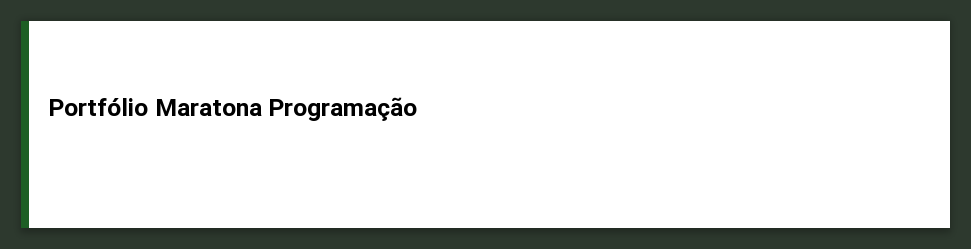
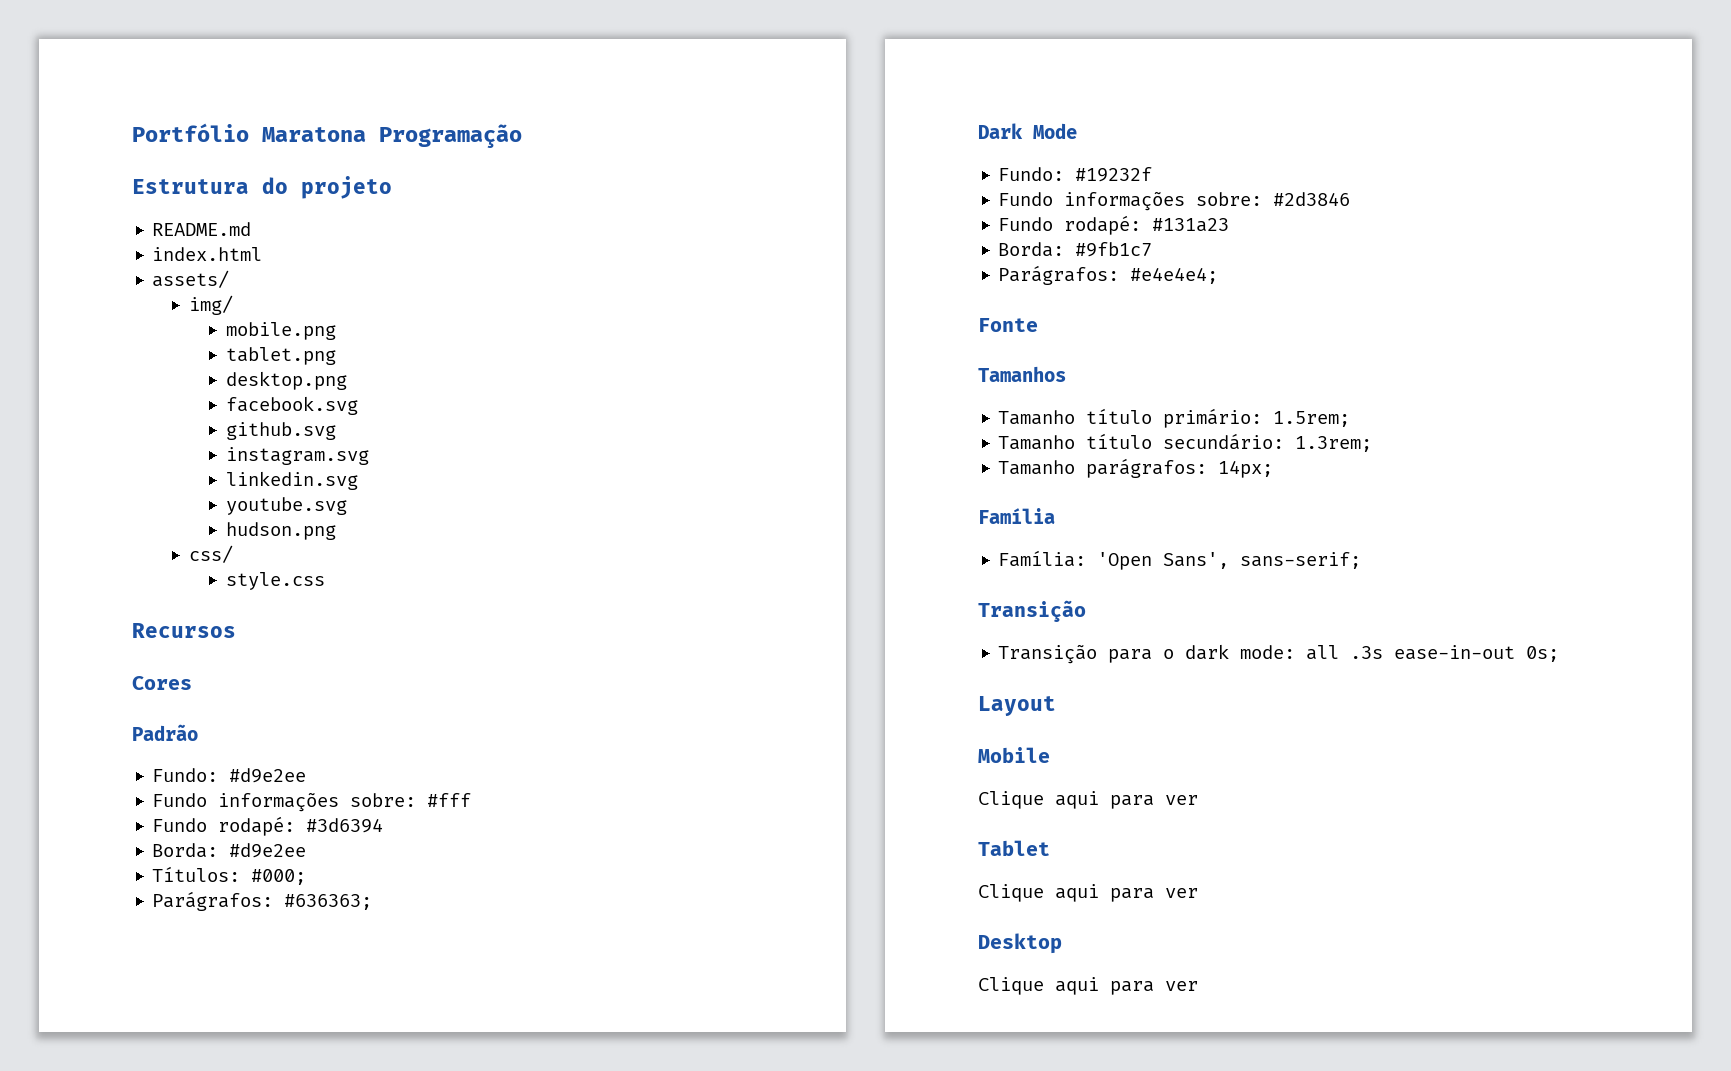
+ Estrutura do projeto
+ README.md
+ index.html
+ assets/
+ img/
+ mobile.png
+ tablet.png
+ desktop.png
+ facebook.svg
+ github.svg
+ instagram.svg
+ linkedin.svg
+ youtube.svg
+ hudson.png
+ css/
+ style.css
+ Recursos
+ Cores
+ Padrão
+ Fundo: #d9e2ee
+ Fundo informações sobre: #fff
+ Fundo rodapé: #3d6394
+ Borda: #d9e2ee
+ Títulos: #000;
+ Parágrafos: #636363;
+ Dark Mode
+ Fundo: #19232f
+ Fundo informações sobre: #2d3846
+ Fundo rodapé: #131a23
+ Borda: #9fb1c7
+ Parágrafos: #e4e4e4;
+ Fonte
+ Tamanhos
+ Tamanho título primário: 1.5rem;
+ Tamanho título secundário: 1.3rem;
+ Tamanho parágrafos: 14px;
+ Família
+ Família: 'Open Sans', sans-serif;
+ Transição
+ Transição para o dark mode: all .3s ease-in-out 0s;
+ Layout
+ Mobile
+ Clique aqui para ver
+ Tablet
+ Clique aqui para ver
+ Desktop
+ Clique aqui para ver

